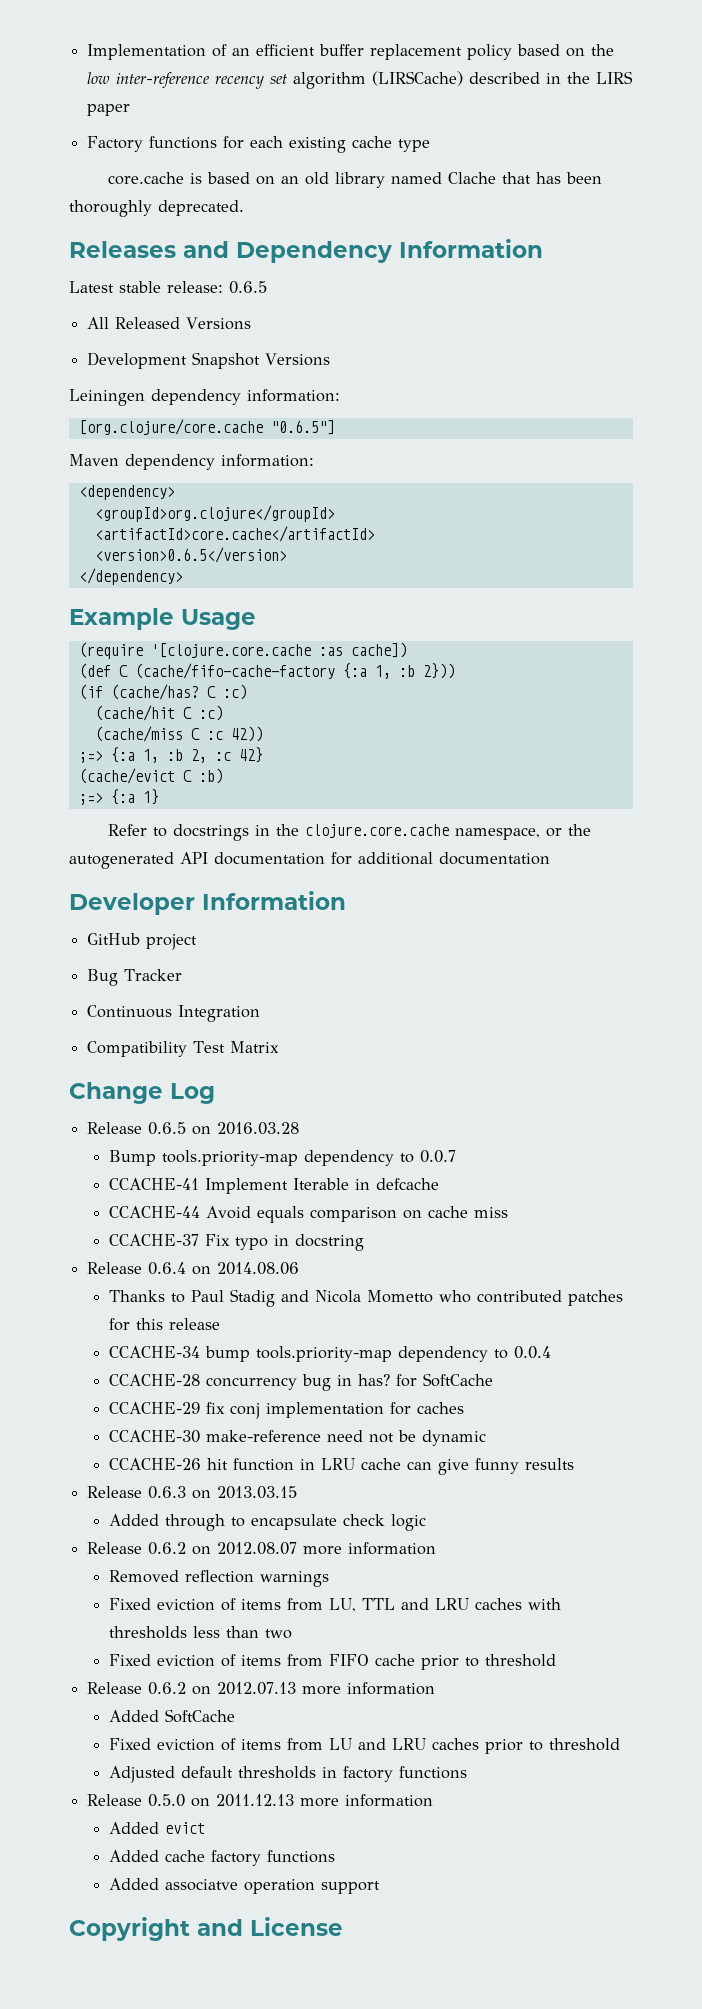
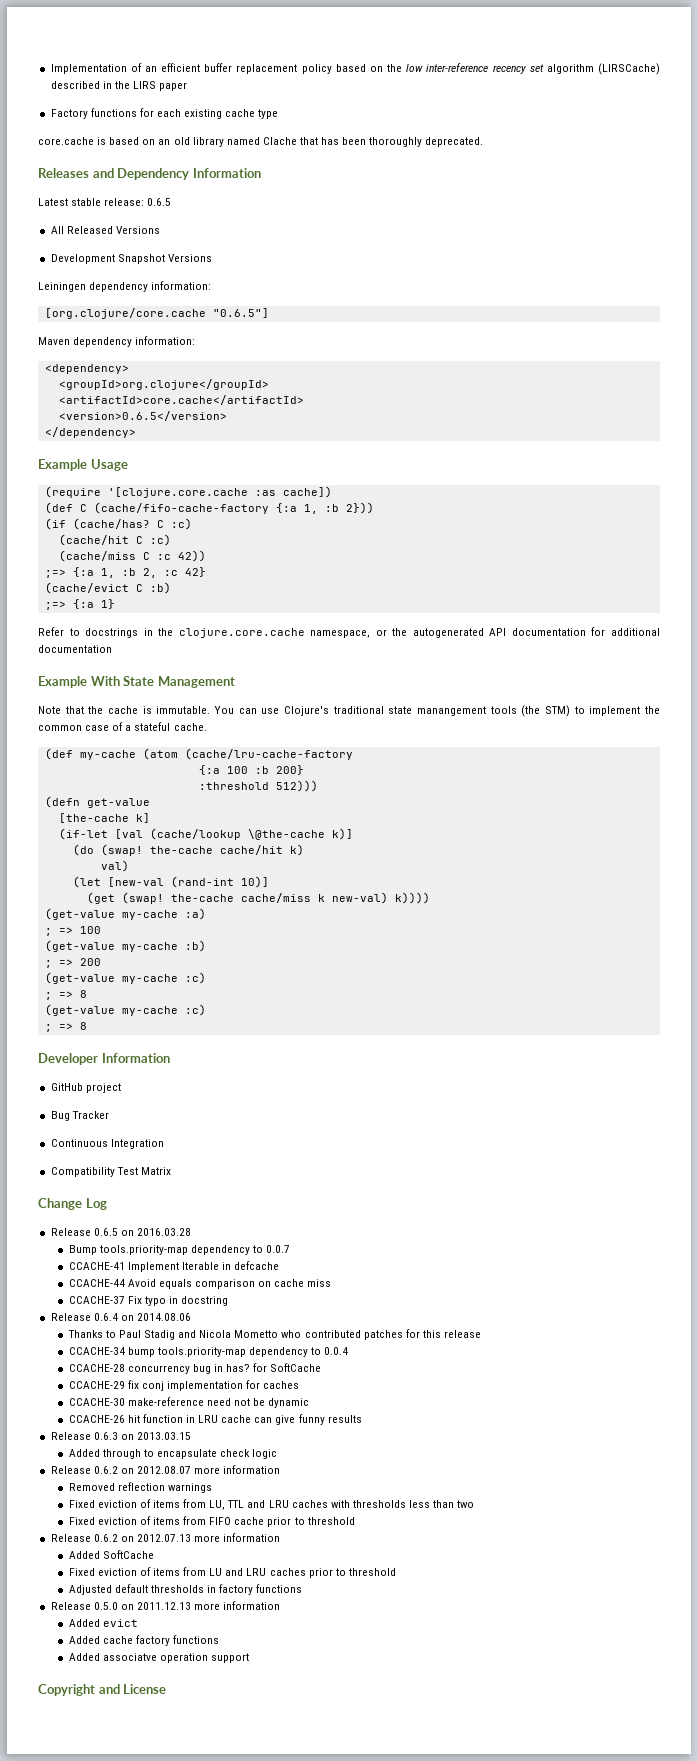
+ Example With State Management
+ Note that the cache is immutable. You can use Clojure's traditional state manangement tools (the STM) to implement the common case of a stateful cache.
+ (def my-cache (atom (cache/lru-cache-factory
+ {:a 100 :b 200}
+ :threshold 512)))
+ (defn get-value
+ [the-cache k]
+ (if-let [val (cache/lookup \@the-cache k)]
+ (do (swap! the-cache cache/hit k)
+ val)
+ (let [new-val (rand-int 10)]
+ (get (swap! the-cache cache/miss k new-val) k))))
+ (get-value my-cache :a)
+ ; => 100
+ (get-value my-cache :b)
+ ; => 200
+ (get-value my-cache :c)
+ ; => 8
+ (get-value my-cache :c)
+ ; => 8

